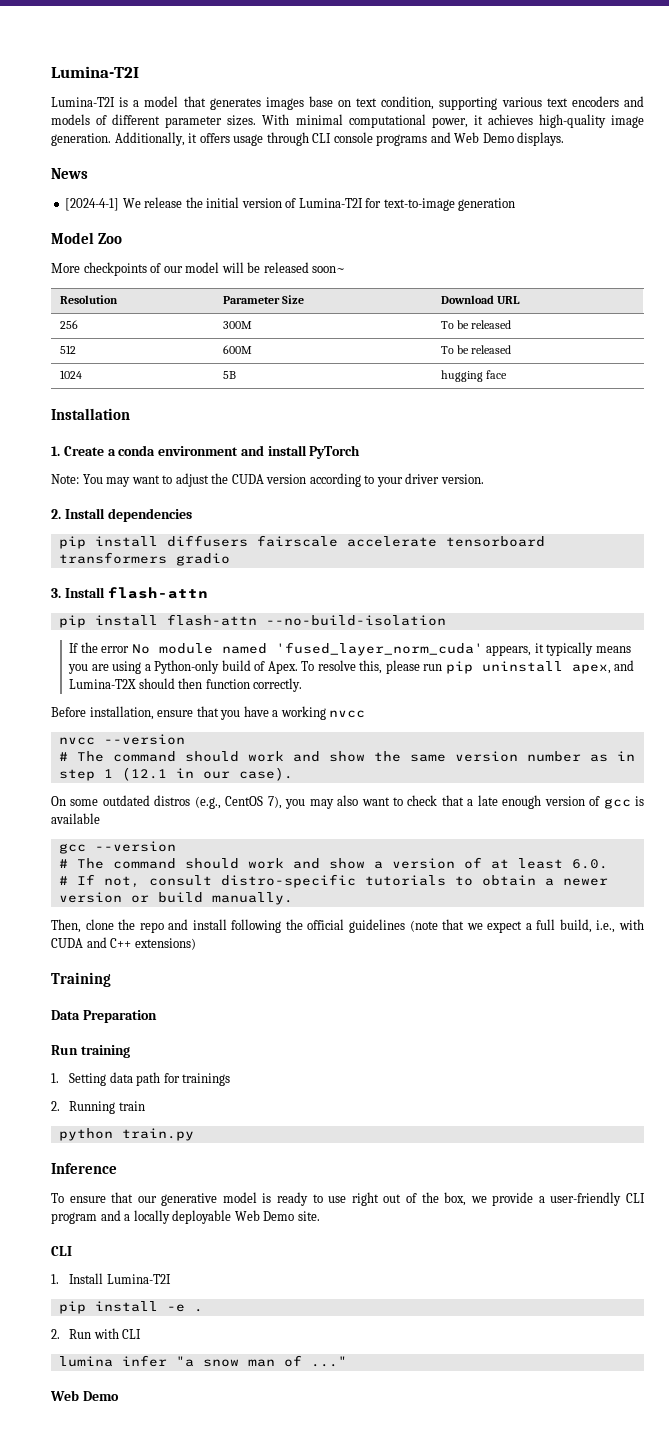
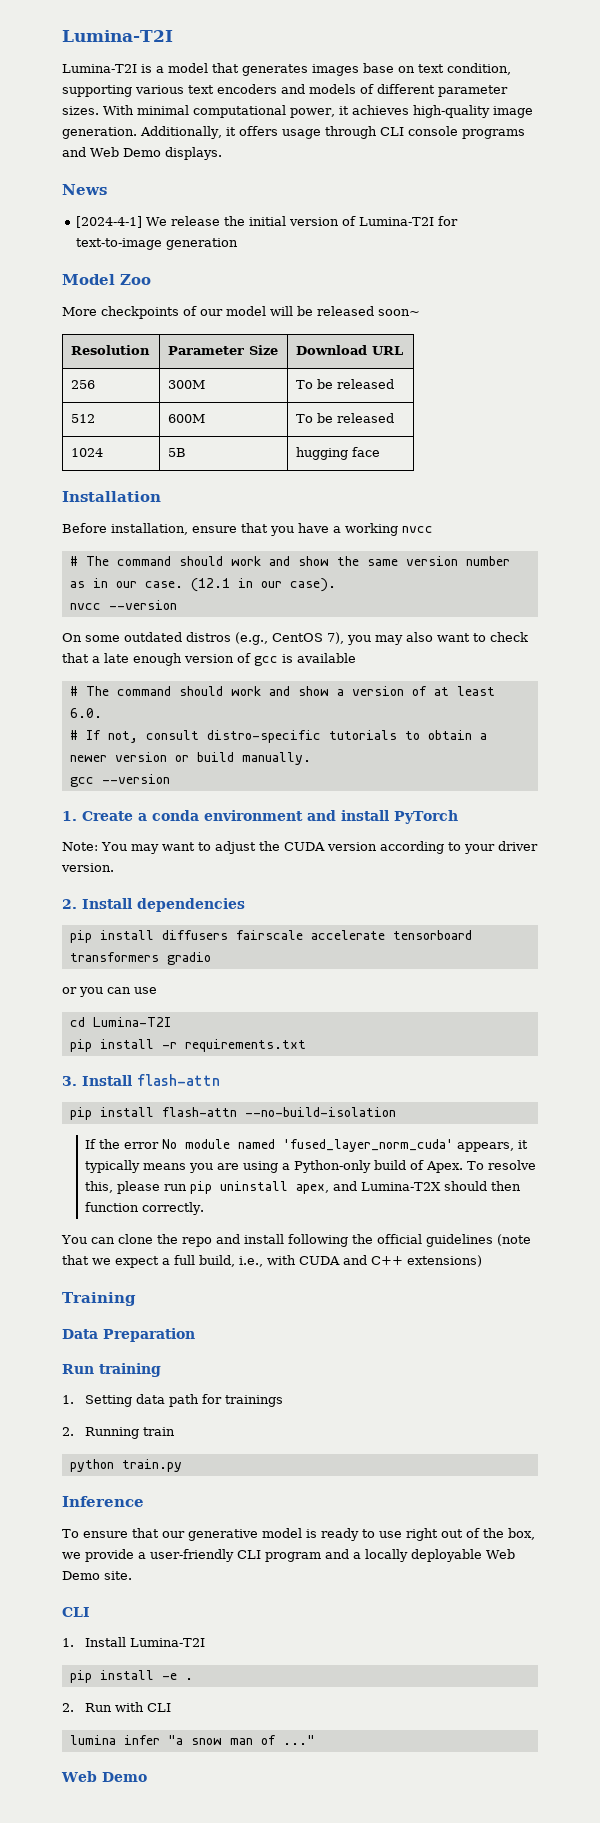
+ Before installation, ensure that you have a working nvcc
+ # The command should work and show the same version number as in our case. (12.1 in our case).
+ nvcc --version
+ On some outdated distros (e.g., CentOS 7), you may also want to check that a late enough version of gcc is available
+ # The command should work and show a version of at least 6.0.
+ # If not, consult distro-specific tutorials to obtain a newer version or build manually.
+ gcc --version
+ or you can use
+ cd Lumina-T2I
+ pip install -r requirements.txt
- Before installation, ensure that you have a working nvcc
- nvcc --version
- # The command should work and show the same version number as in step 1 (12.1 in our case).
- On some outdated distros (e.g., CentOS 7), you may also want to check that a late enough version of gcc is available
- gcc --version
- # The command should work and show a version of at least 6.0.
- # If not, consult distro-specific tutorials to obtain a newer version or build manually.
- Then, clone the repo and install following the official guidelines (note that we expect a full build, i.e., with CUDA and C++ extensions)
+ You can clone the repo and install following the official guidelines (note that we expect a full build, i.e., with CUDA and C++ extensions)

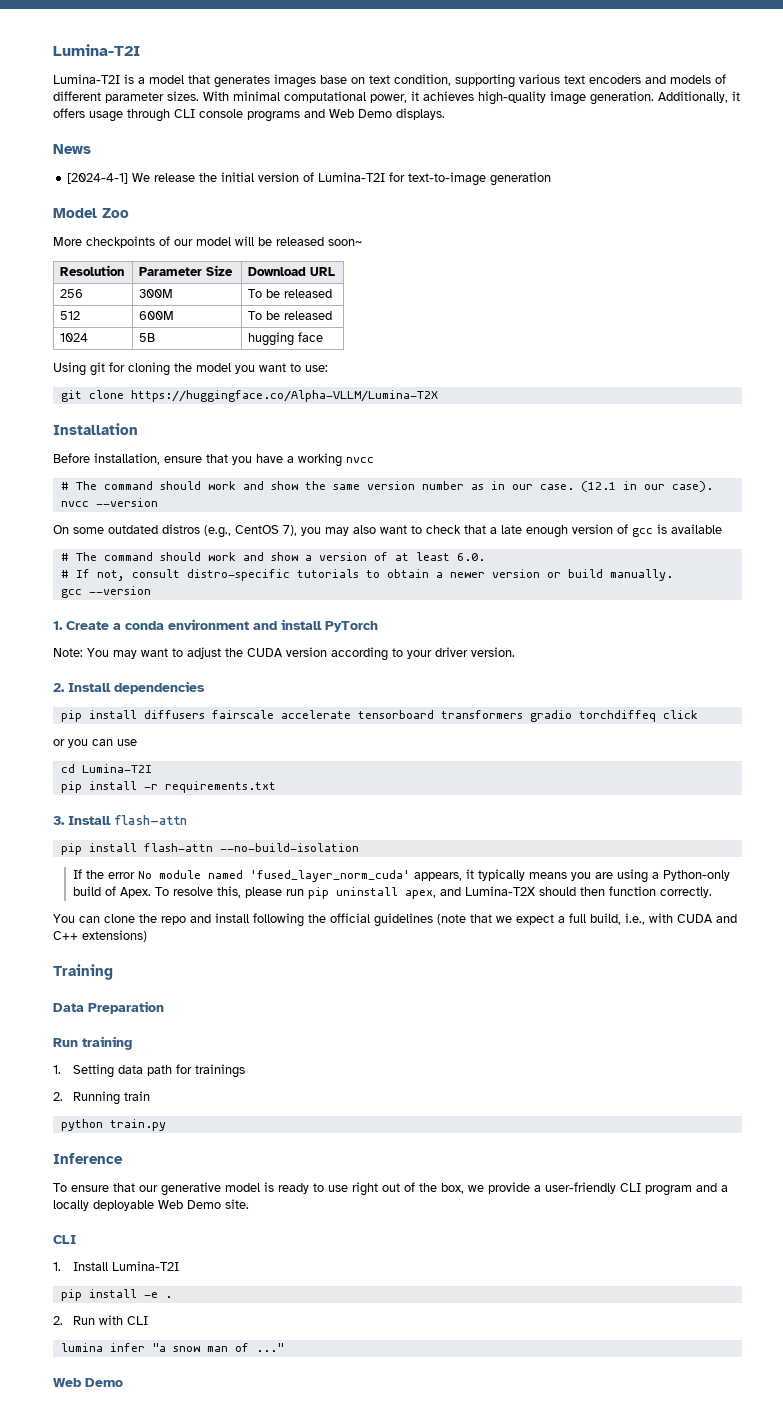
+ Using git for cloning the model you want to use:
+ git clone https://huggingface.co/Alpha-VLLM/Lumina-T2X
- pip install diffusers fairscale accelerate tensorboard transformers gradio
+ pip install diffusers fairscale accelerate tensorboard transformers gradio torchdiffeq click

